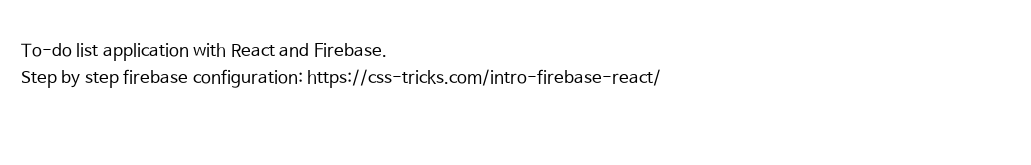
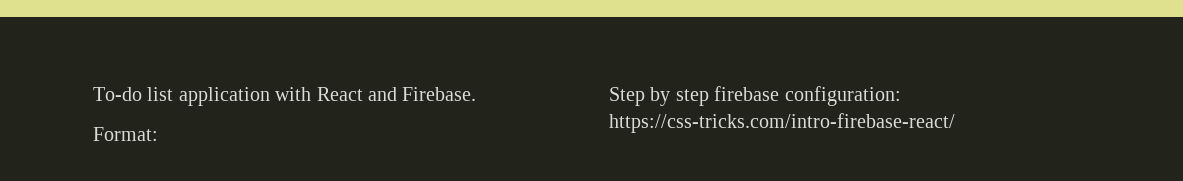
+ Format:

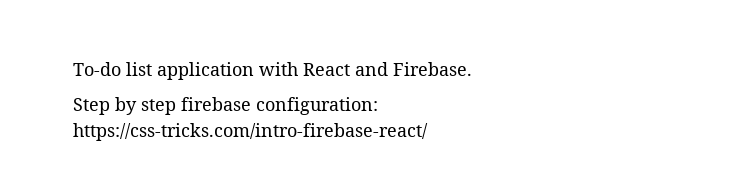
- Format:

